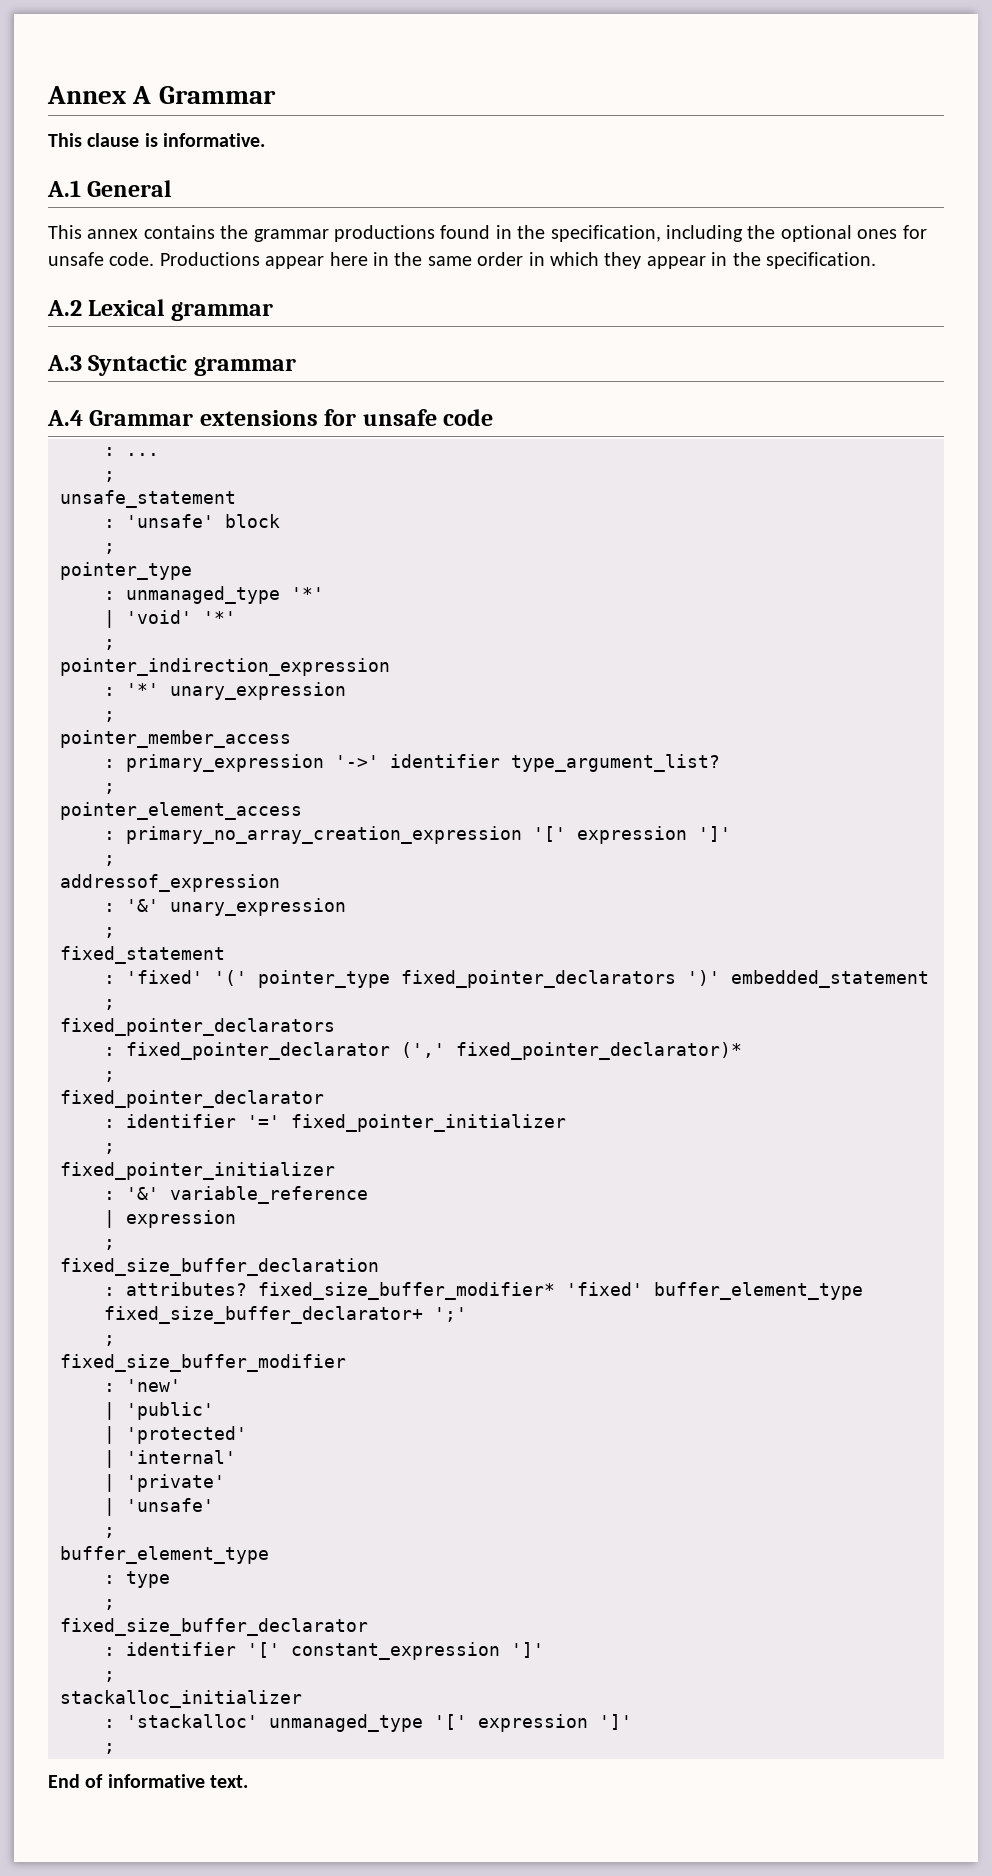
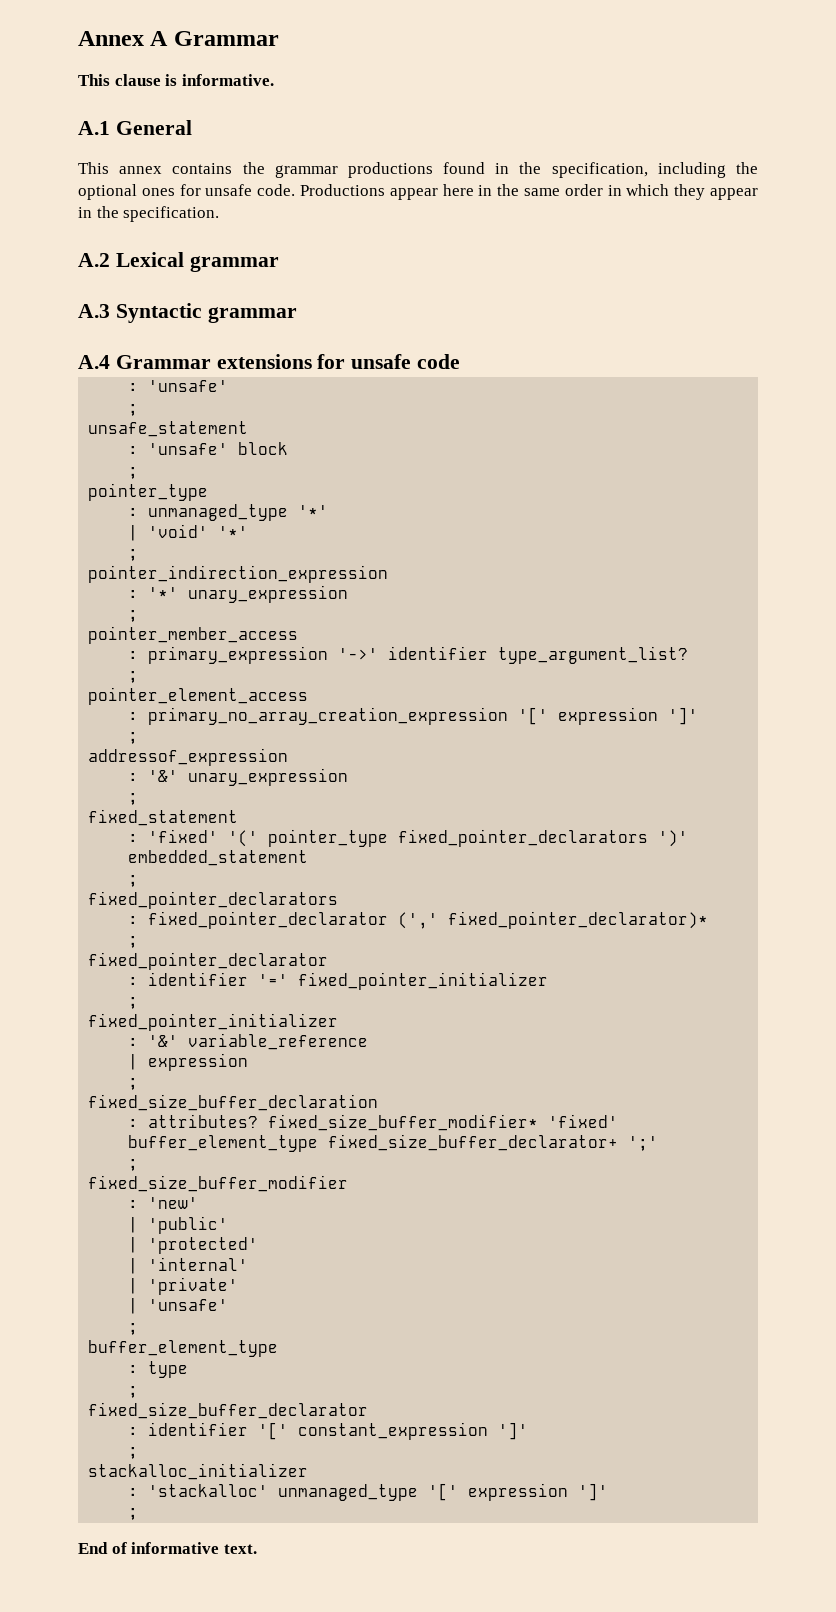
  A.4 Grammar extensions for unsafe code
- : ...
+ : 'unsafe'

